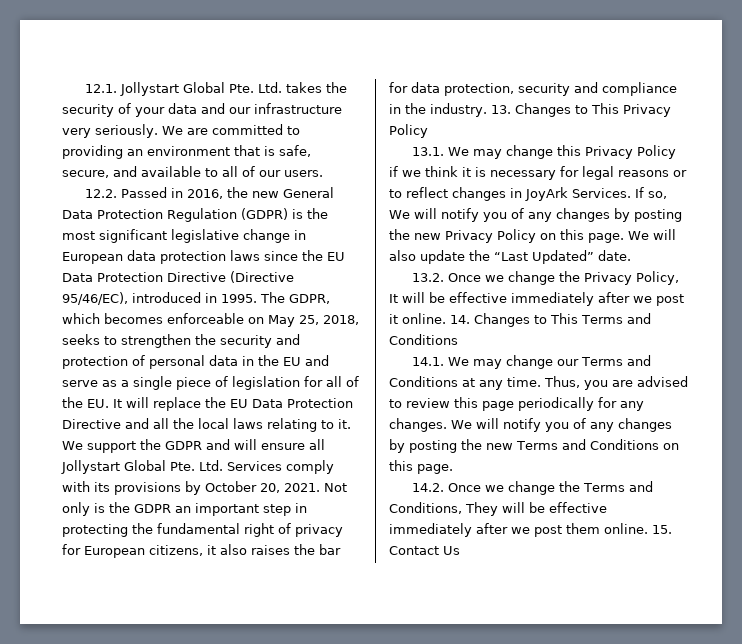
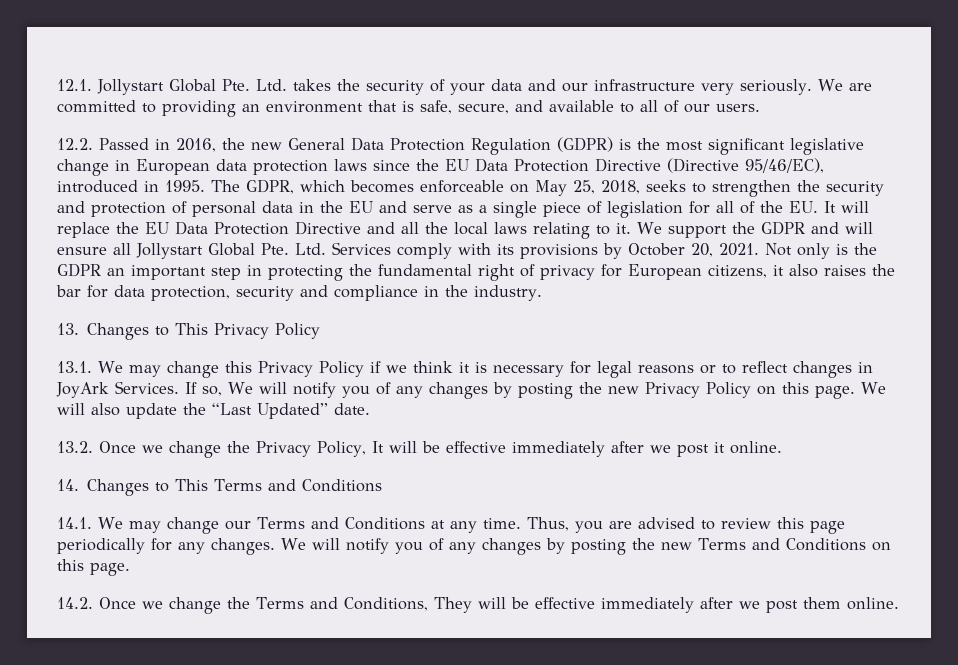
- Not only is the GDPR an important step in protecting the fundamental right of privacy for European citizens, it also raises the bar for data protection, security and compliance in the industry. 13. Changes to This Privacy Policy
+ Not only is the GDPR an important step in protecting the fundamental right of privacy for European citizens, it also raises the bar for data protection, security and compliance in the industry.
+ 13. Changes to This Privacy Policy
- 13.2. Once we change the Privacy Policy, It will be effective immediately after we post it online. 14. Changes to This Terms and Conditions
+ 13.2. Once we change the Privacy Policy, It will be effective immediately after we post it online.
+ 14. Changes to This Terms and Conditions
- 15. Contact Us

